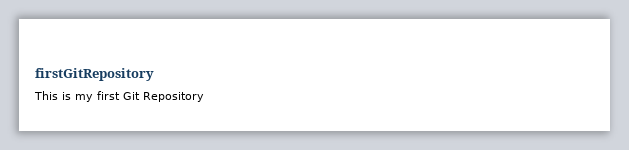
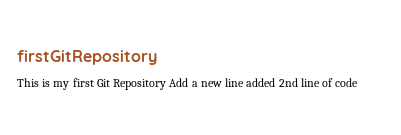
- This is my first Git Repository
+ This is my first Git Repository Add a new line added 2nd line of code

